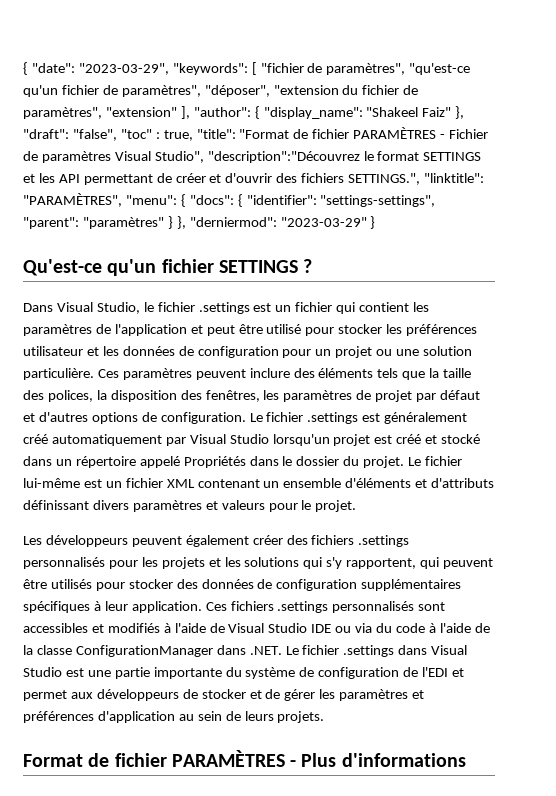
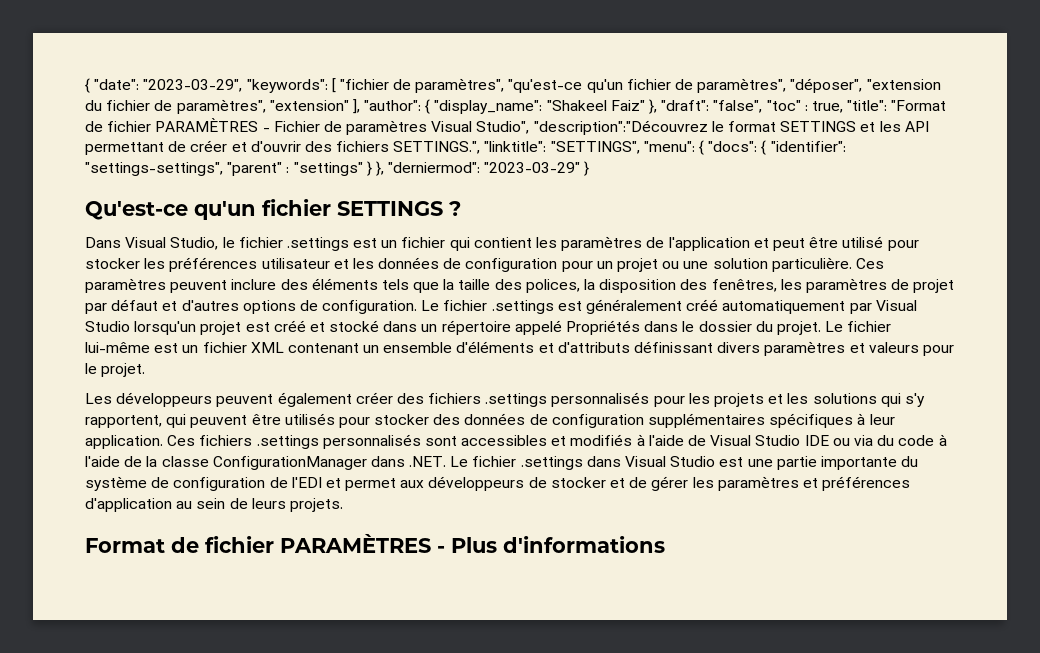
- "PARAMÈTRES", "menu":
+ "SETTINGS", "menu":
- "settings-settings", "parent": "paramètres" } }, "derniermod":
+ "settings-settings", "parent" : "settings" } }, "derniermod":

